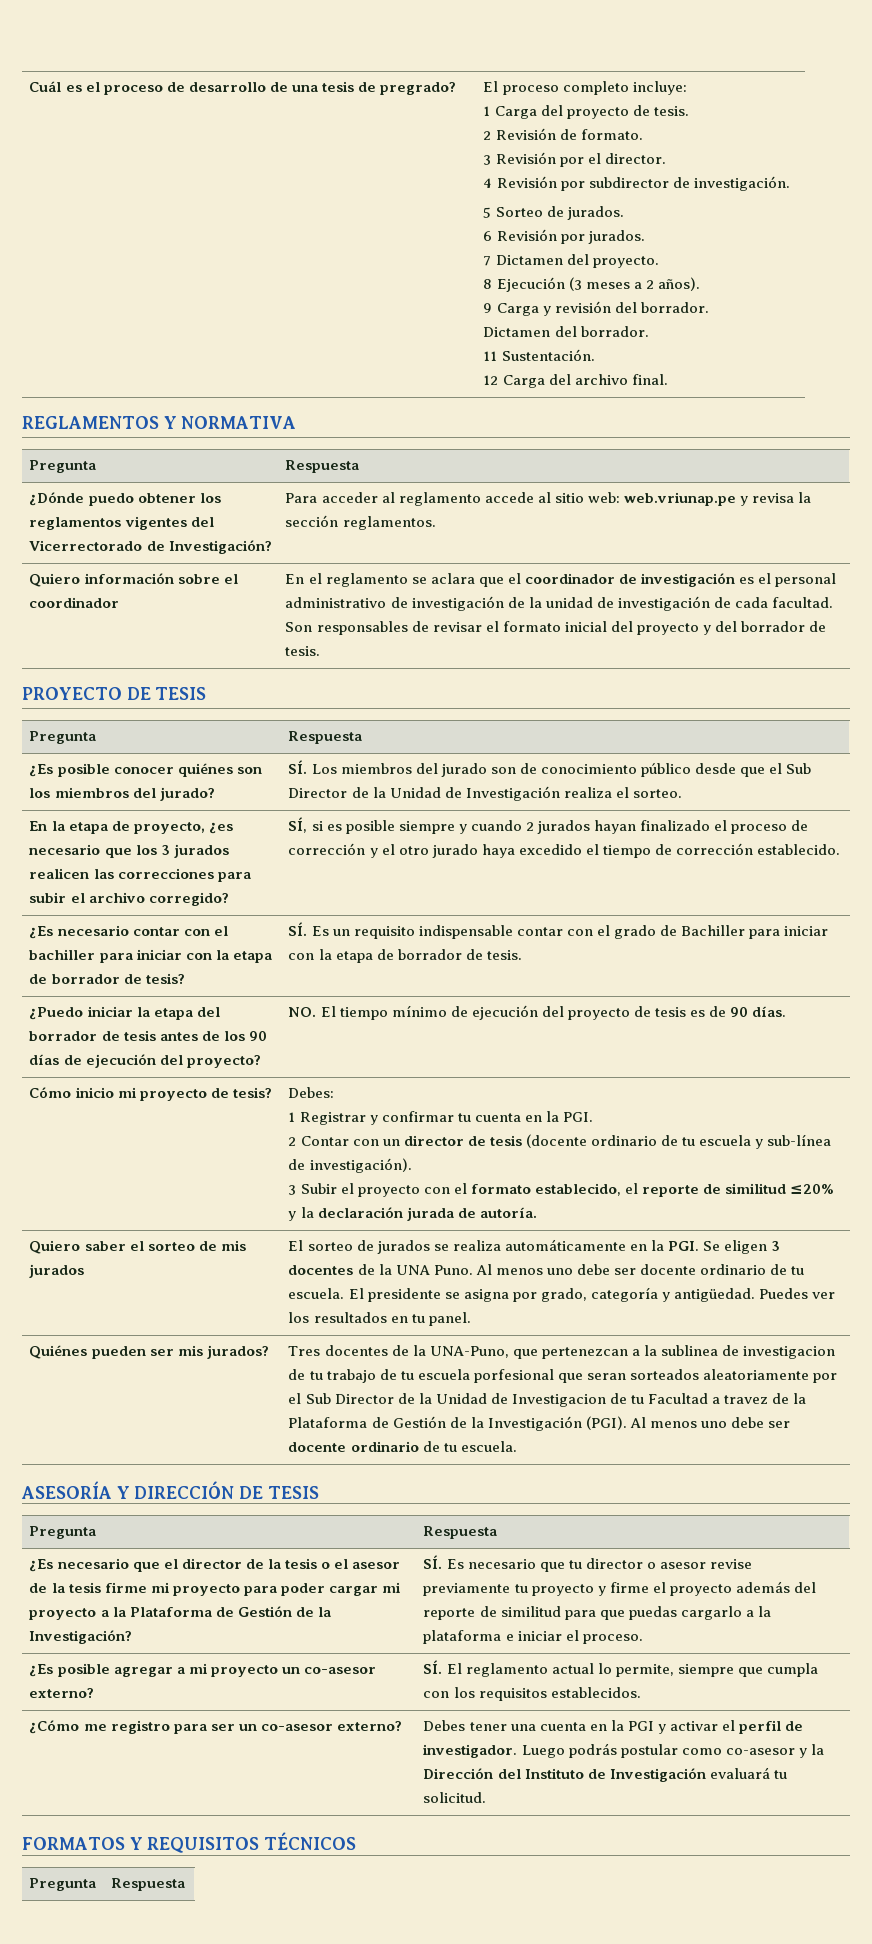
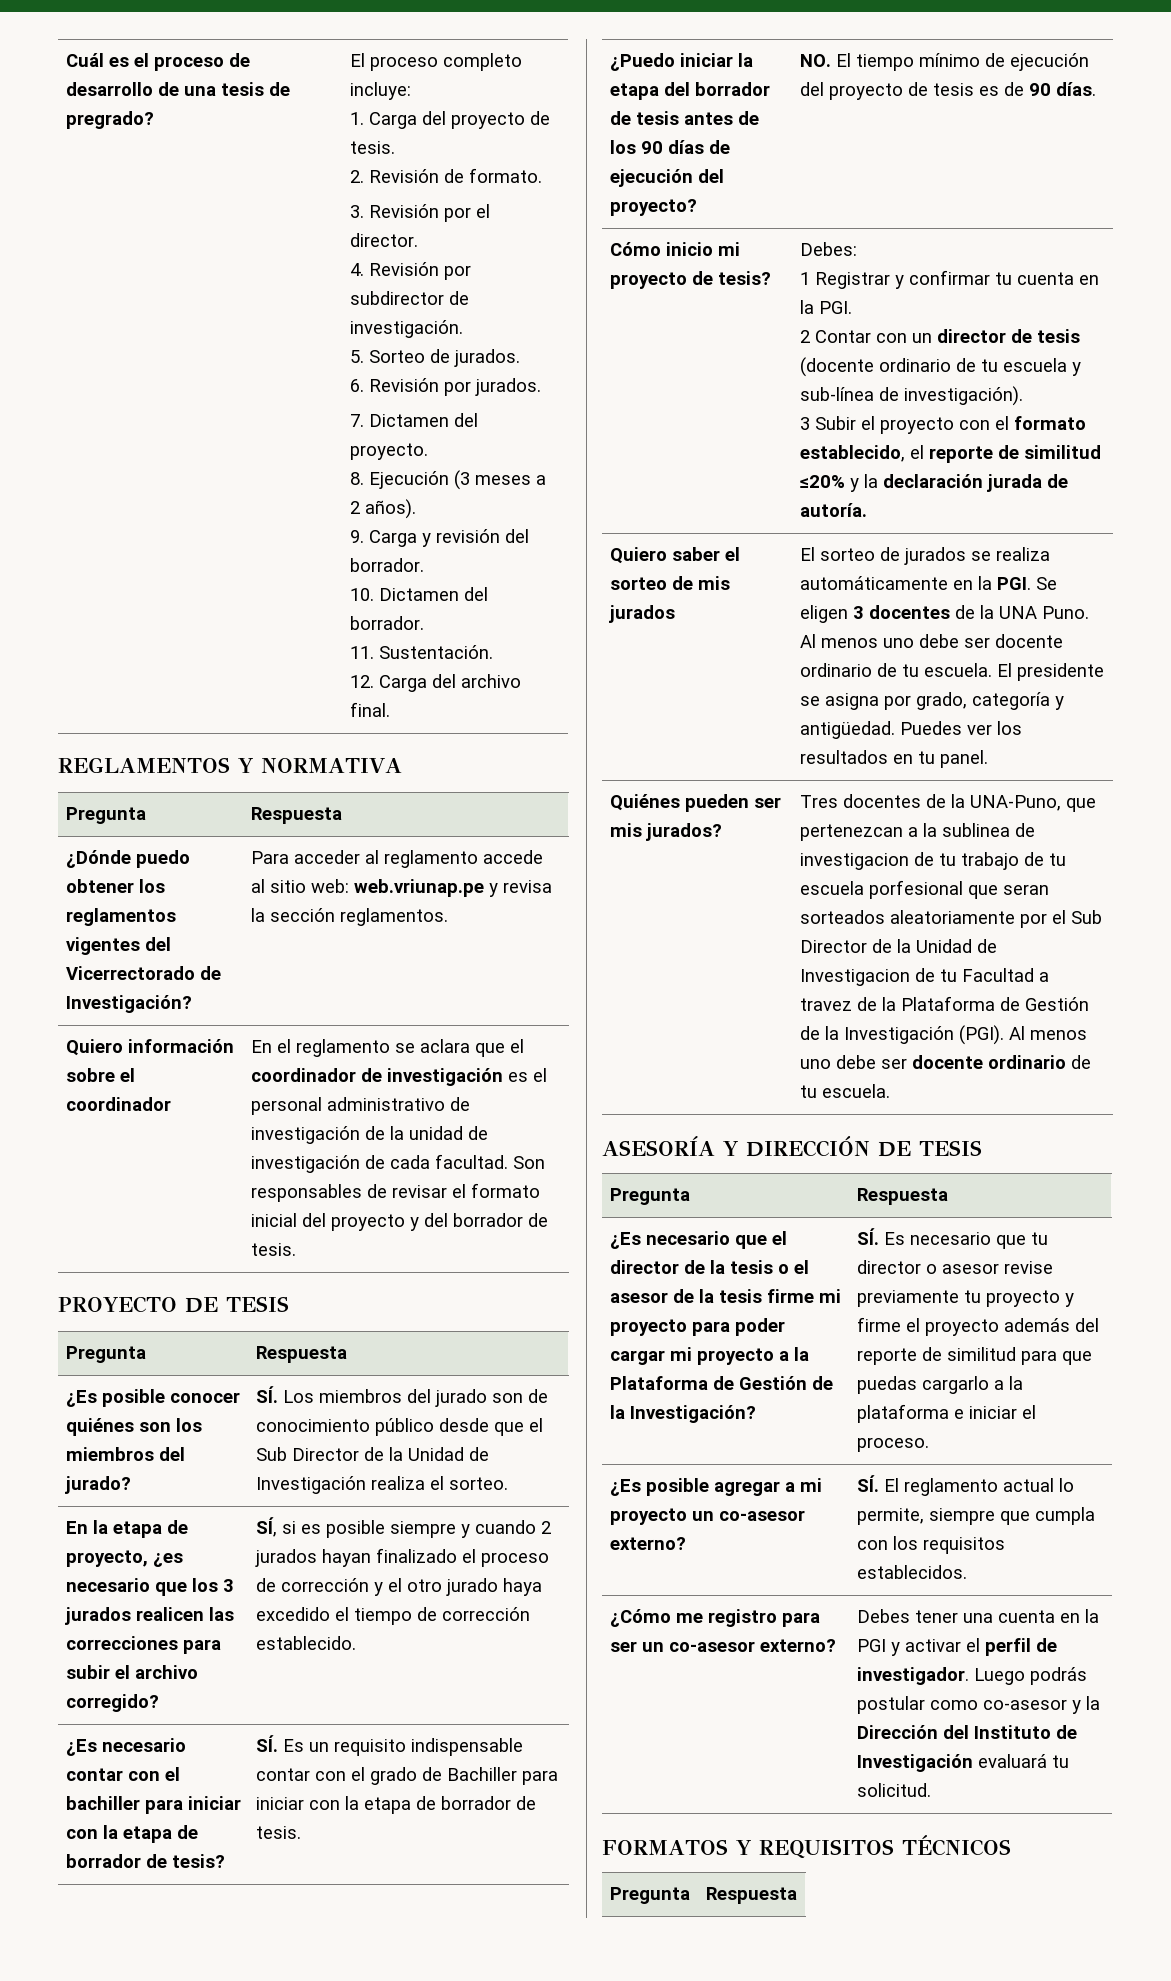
- 1 Carga del proyecto de tesis.
+ 1. Carga del proyecto de tesis.
- 2 Revisión de formato.
+ 2. Revisión de formato.
- 3 Revisión por el director.
+ 3. Revisión por el director.
- 4 Revisión por subdirector de investigación.
+ 4. Revisión por subdirector de investigación.
- 5 Sorteo de jurados.
+ 5. Sorteo de jurados.
- 6 Revisión por jurados.
+ 6. Revisión por jurados.
- 7 Dictamen del proyecto.
+ 7. Dictamen del proyecto.
- 8 Ejecución (3 meses a 2 años).
+ 8. Ejecución (3 meses a 2 años).
- 9 Carga y revisión del borrador.
+ 9. Carga y revisión del borrador.
- Dictamen del borrador.
+ 10. Dictamen del borrador.
- 11 Sustentación.
+ 11. Sustentación.
- 12 Carga del archivo final.
+ 12. Carga del archivo final.

